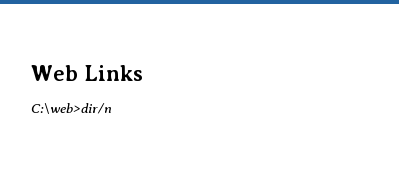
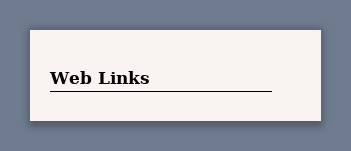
- C:\web>dir/n

